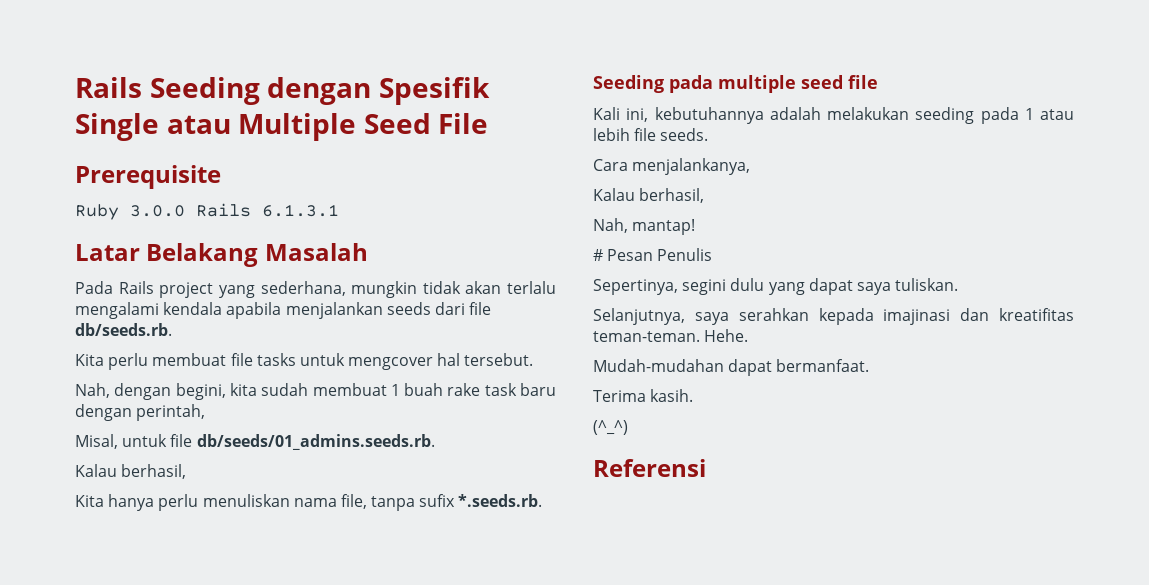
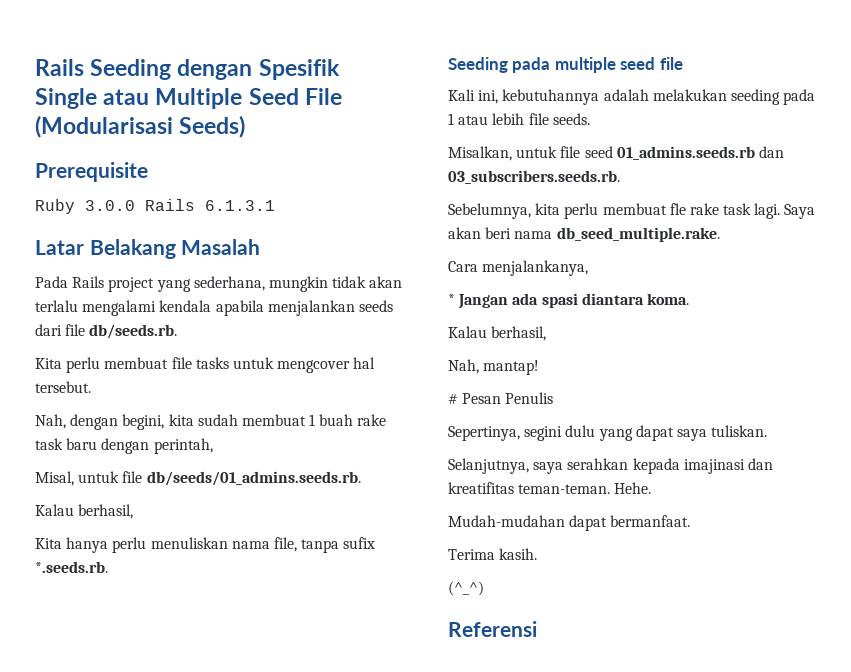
- Rails Seeding dengan Spesifik Single atau Multiple Seed File
+ Rails Seeding dengan Spesifik Single atau Multiple Seed File (Modularisasi Seeds)
+ Misalkan, untuk file seed 01_admins.seeds.rb dan 03_subscribers.seeds.rb.
+ Sebelumnya, kita perlu membuat fle rake task lagi. Saya akan beri nama db_seed_multiple.rake.
  Cara menjalankanya,
+ * Jangan ada spasi diantara koma.

